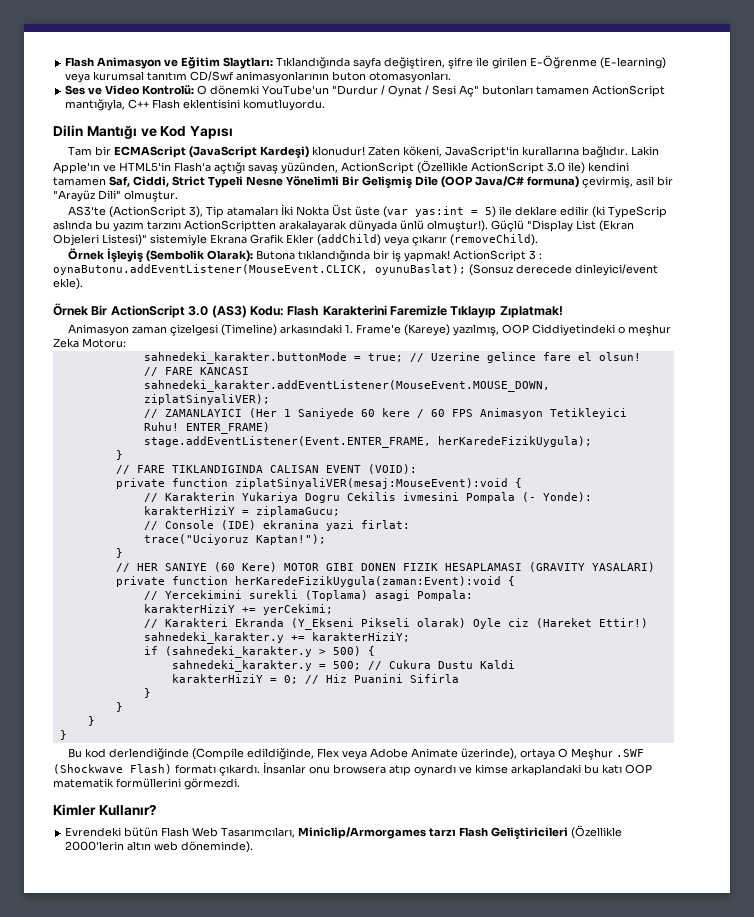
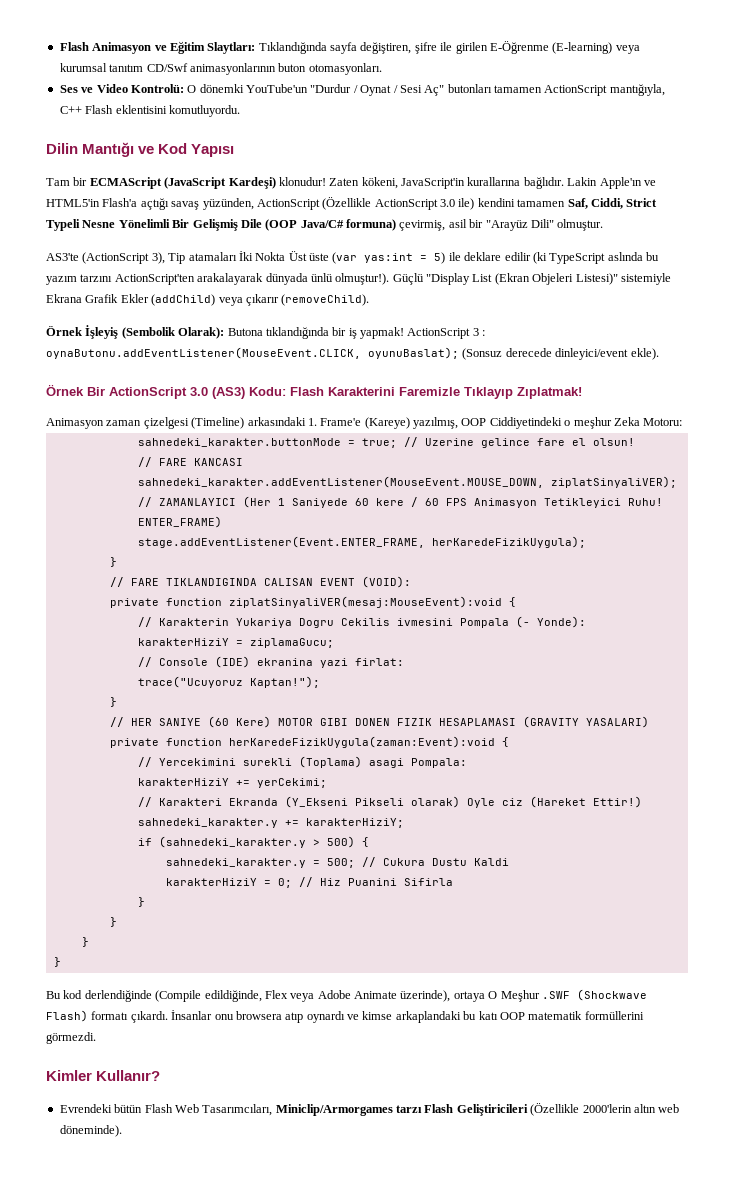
- AS3'te (ActionScript 3), Tip atamaları İki Nokta Üst üste (var yas:int = 5) ile deklare edilir (ki TypeScrip aslında bu yazım tarzını ActionScriptten arakalayarak dünyada ünlü olmuştur!).
+ AS3'te (ActionScript 3), Tip atamaları İki Nokta Üst üste (var yas:int = 5) ile deklare edilir (ki TypeScript aslında bu yazım tarzını ActionScript'ten arakalayarak dünyada ünlü olmuştur!).
- trace("Uciyoruz Kaptan!");
+ trace("Ucuyoruz Kaptan!");

